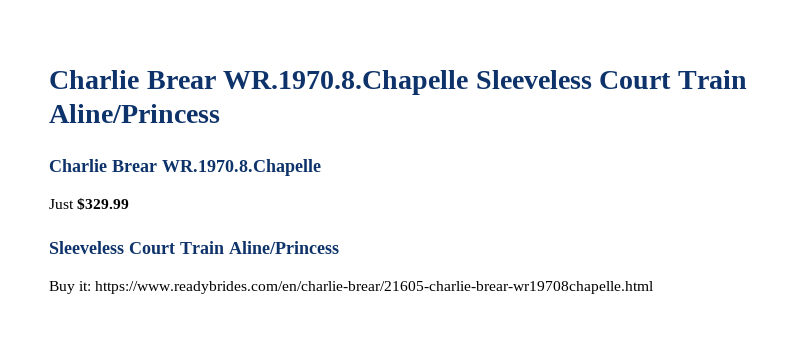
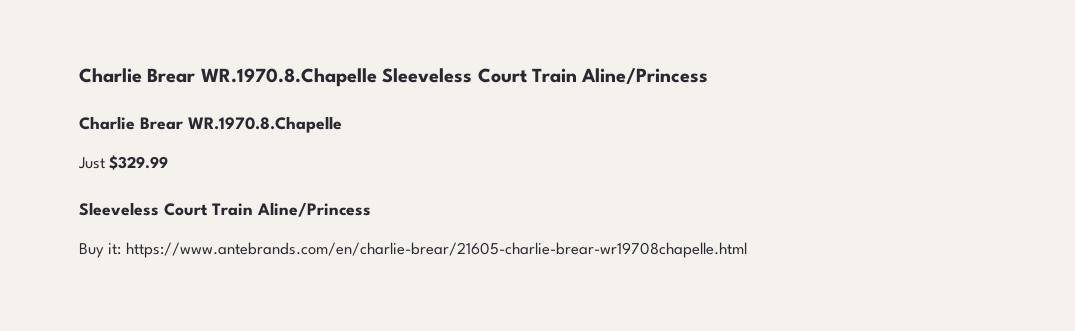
- Buy it: https://www.readybrides.com/en/charlie-brear/21605-charlie-brear-wr19708chapelle.html
+ Buy it: https://www.antebrands.com/en/charlie-brear/21605-charlie-brear-wr19708chapelle.html

